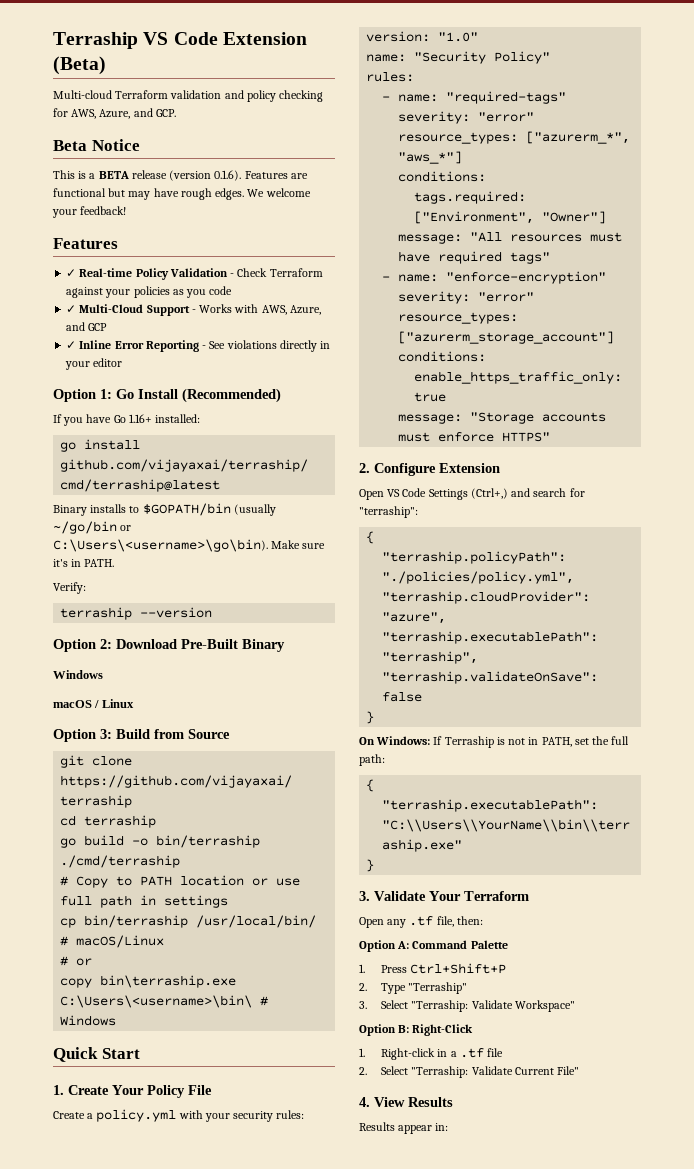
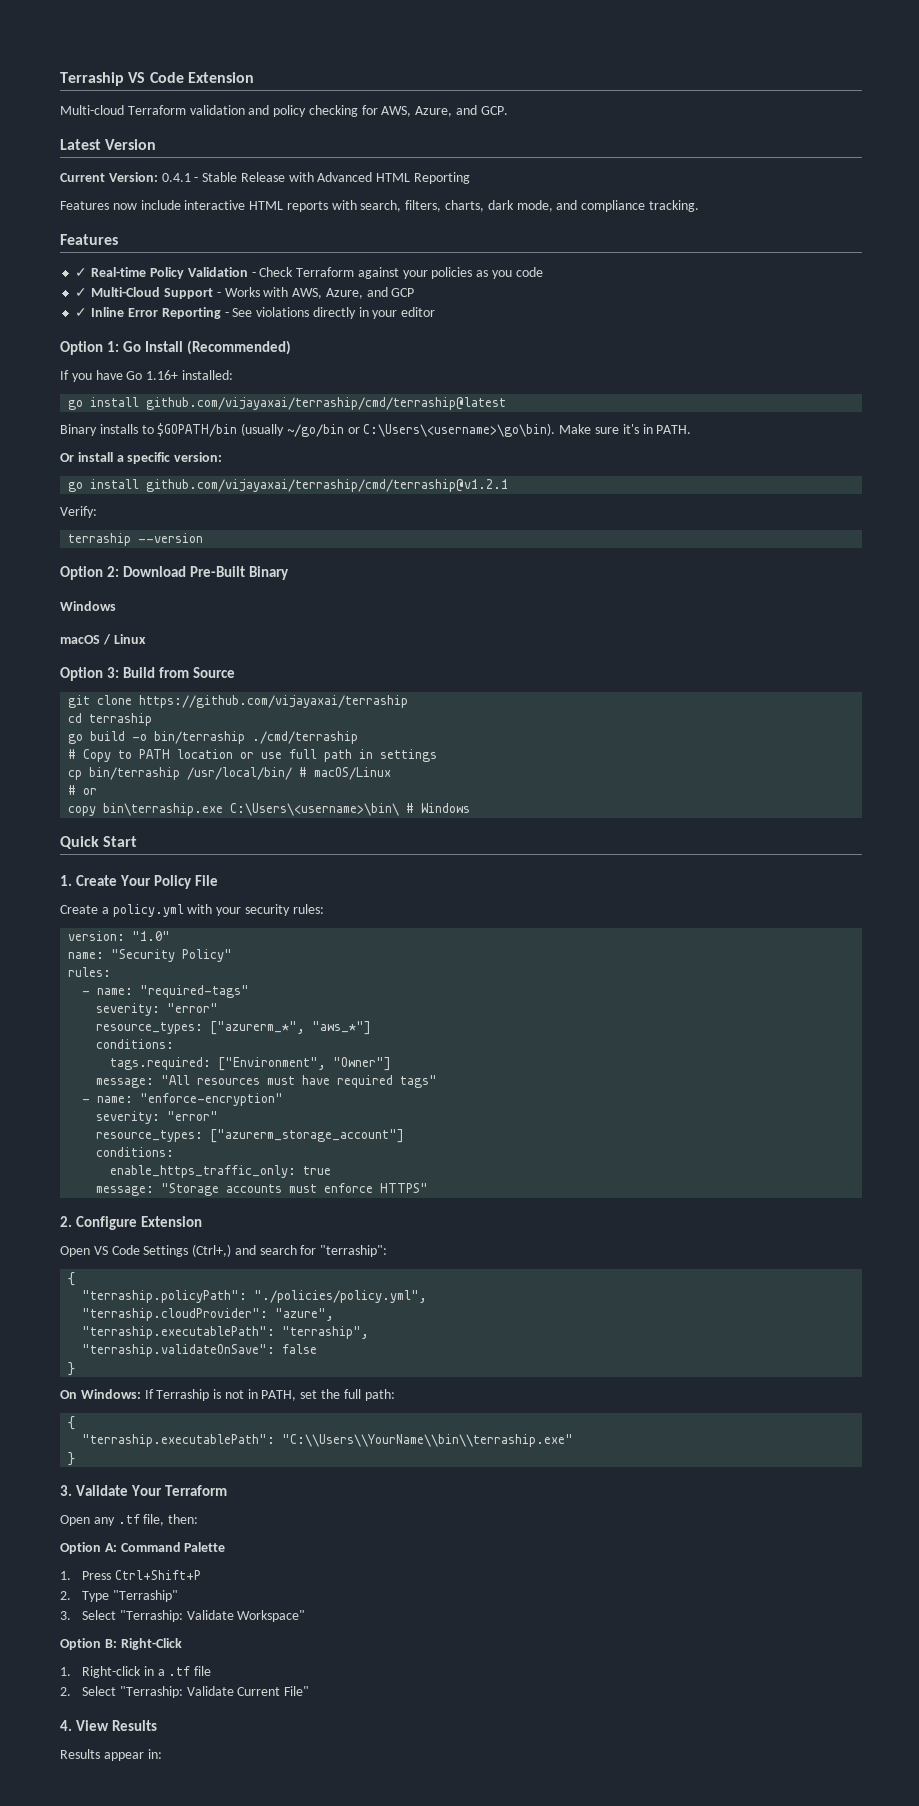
- Terraship VS Code Extension (Beta)
+ Terraship VS Code Extension
- Beta Notice
- This is a BETA release (version 0.1.6). Features are functional but may have rough edges. We welcome your feedback!
+ Latest Version
+ Current Version: 0.4.1 - Stable Release with Advanced HTML Reporting
+ Features now include interactive HTML reports with search, filters, charts, dark mode, and compliance tracking.
+ Or install a specific version:
+ go install github.com/vijayaxai/terraship/cmd/terraship@v1.2.1

